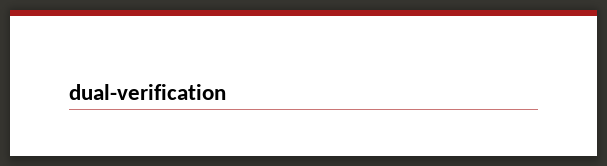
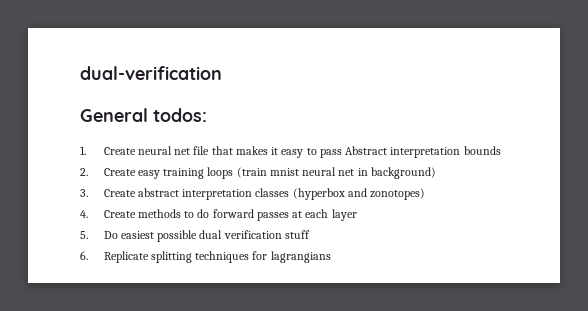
+ General todos:
+ 1. Create neural net file that makes it easy to pass Abstract interpretation bounds
+ 2. Create easy training loops (train mnist neural net in background)
+ 3. Create abstract interpretation classes (hyperbox and zonotopes)
+ 4. Create methods to do forward passes at each layer
+ 5. Do easiest possible dual verification stuff
+ 6. Replicate splitting techniques for lagrangians

